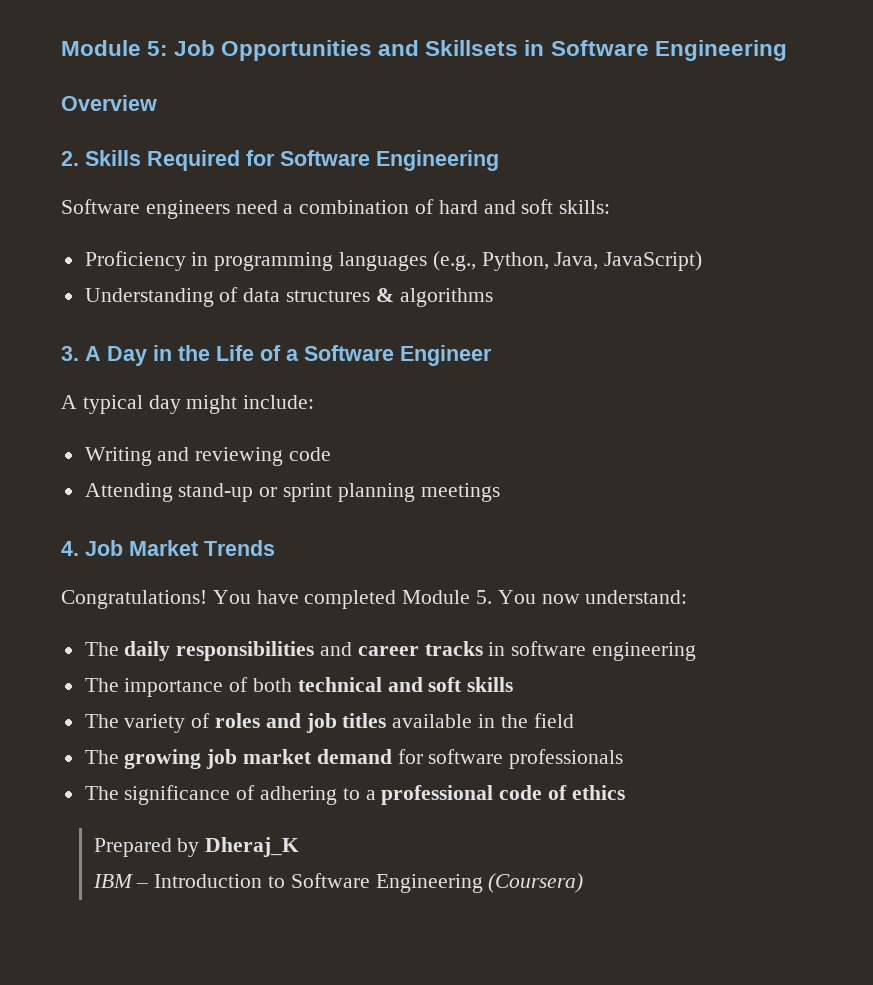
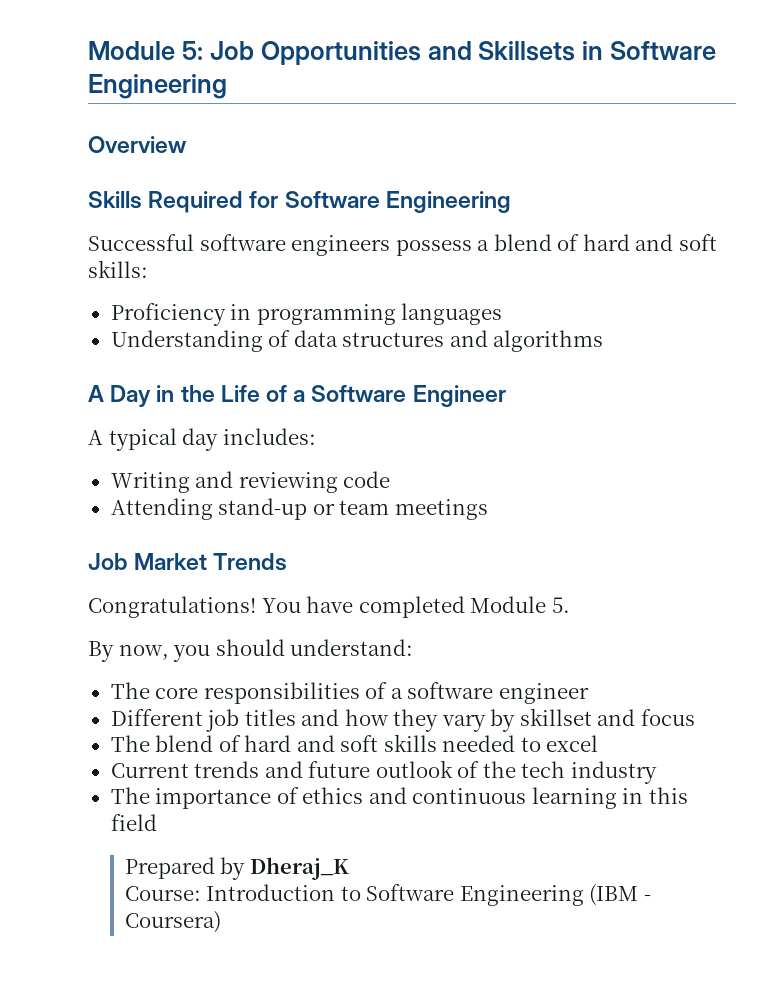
- 2. Skills Required for Software Engineering
+ Skills Required for Software Engineering
- Software engineers need a combination of hard and soft skills:
+ Successful software engineers possess a blend of hard and soft skills:
- Proficiency in programming languages (e.g., Python, Java, JavaScript)
+ Proficiency in programming languages
- Understanding of data structures & algorithms
+ Understanding of data structures and algorithms
- 3. A Day in the Life of a Software Engineer
+ A Day in the Life of a Software Engineer
- A typical day might include:
+ A typical day includes:
- Attending stand-up or sprint planning meetings
+ Attending stand-up or team meetings
- 4. Job Market Trends
+ Job Market Trends
- You have completed Module 5. You now understand:
- The daily responsibilities and career tracks in software engineering
- The importance of both technical and soft skills
- The variety of roles and job titles available in the field
- The growing job market demand for software professionals
- The significance of adhering to a professional code of ethics
+ You have completed Module 5.
+ By now, you should understand:
+ The core responsibilities of a software engineer
+ Different job titles and how they vary by skillset and focus
+ The blend of hard and soft skills needed to excel
+ Current trends and future outlook of the tech industry
+ The importance of ethics and continuous learning in this field
- IBM – Introduction to Software Engineering (Coursera)
+ Course: Introduction to Software Engineering (IBM - Coursera)

